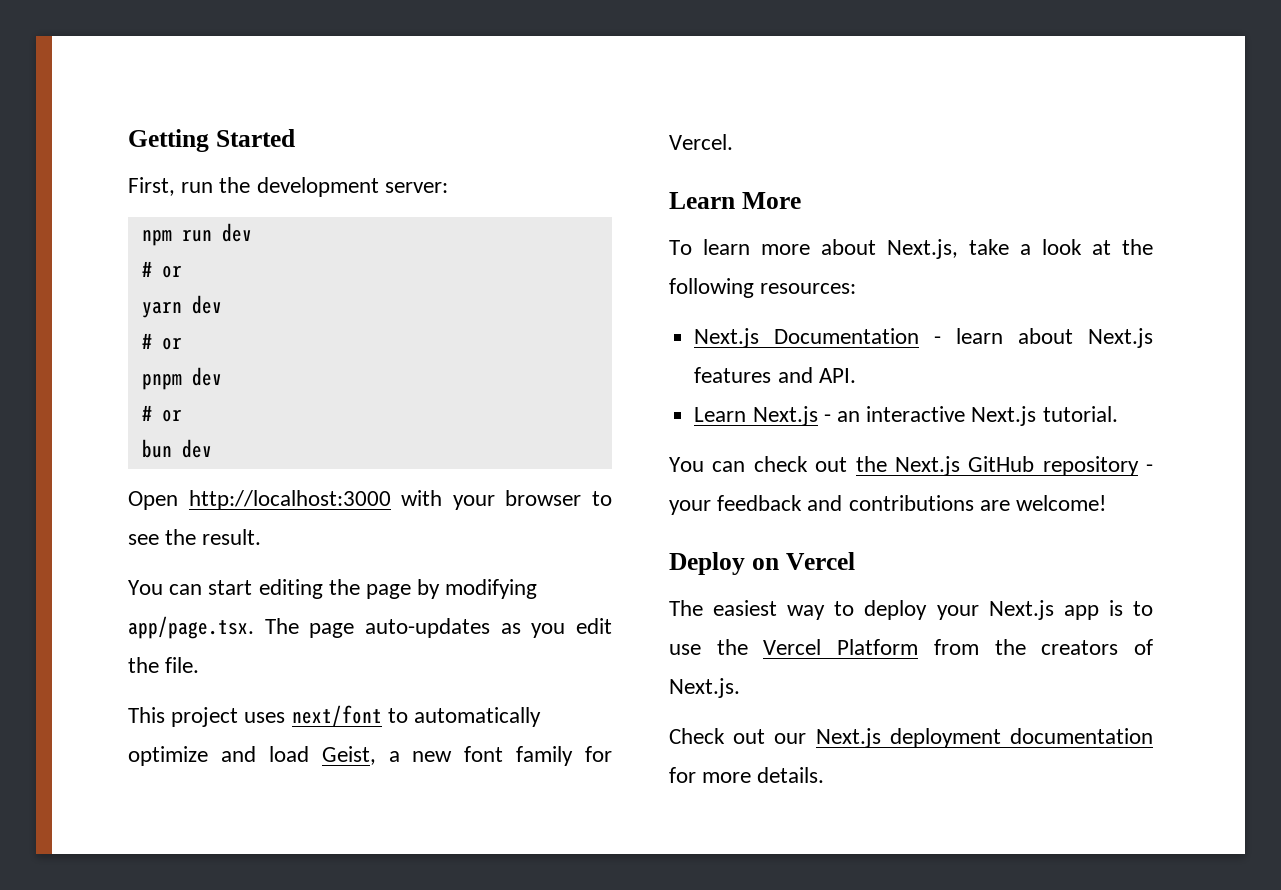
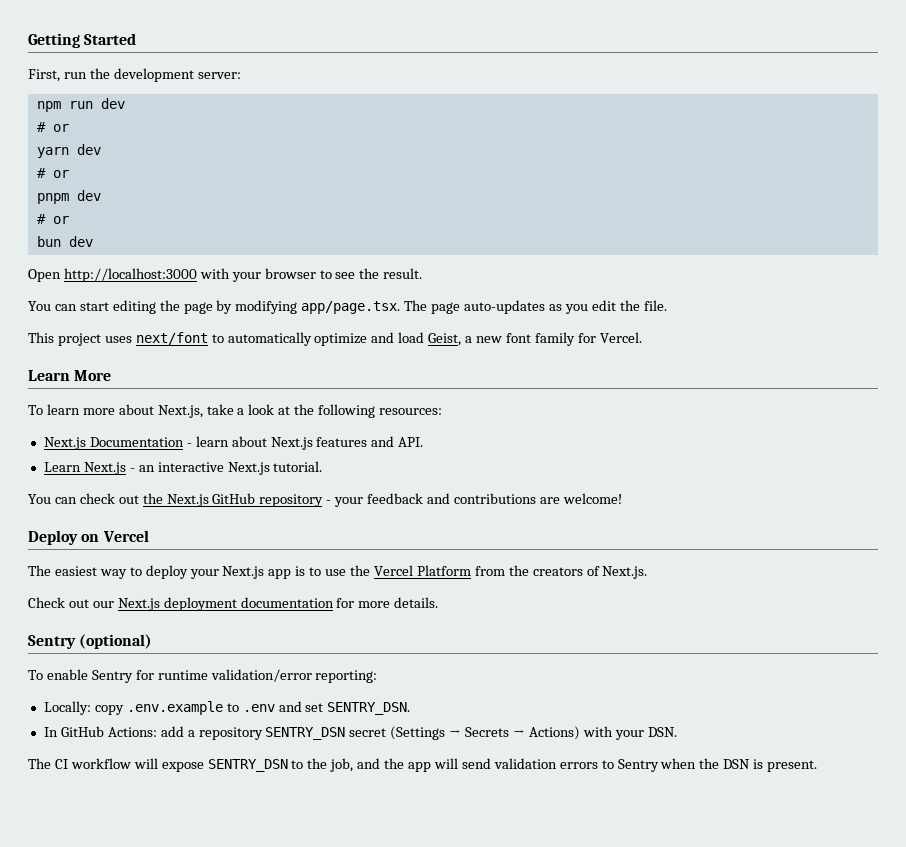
+ Sentry (optional)
+ To enable Sentry for runtime validation/error reporting:
+ Locally: copy .env.example to .env and set SENTRY_DSN.
+ In GitHub Actions: add a repository SENTRY_DSN secret (Settings → Secrets → Actions) with your DSN.
+ The CI workflow will expose SENTRY_DSN to the job, and the app will send validation errors to Sentry when the DSN is present.

